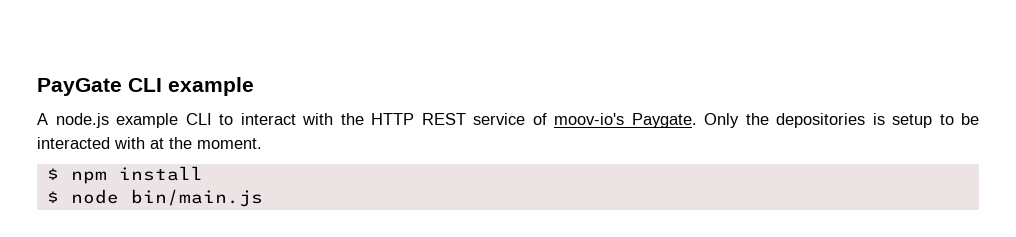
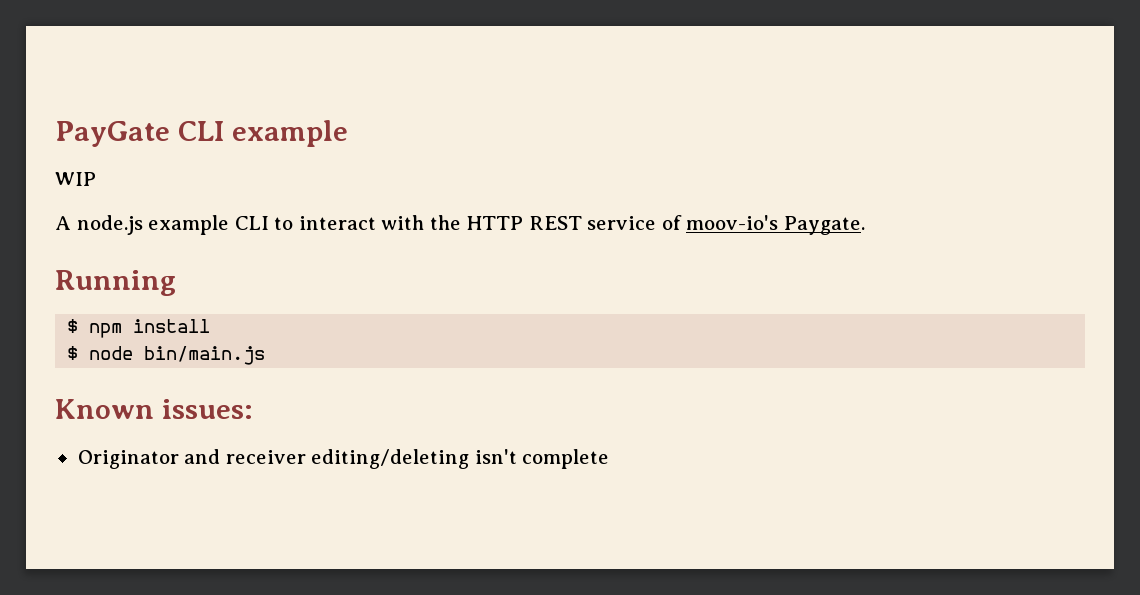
+ WIP
- A node.js example CLI to interact with the HTTP REST service of moov-io's Paygate. Only the depositories is setup to be interacted with at the moment.
+ A node.js example CLI to interact with the HTTP REST service of moov-io's Paygate.
+ Running
+ Known issues:
+ Originator and receiver editing/deleting isn't complete

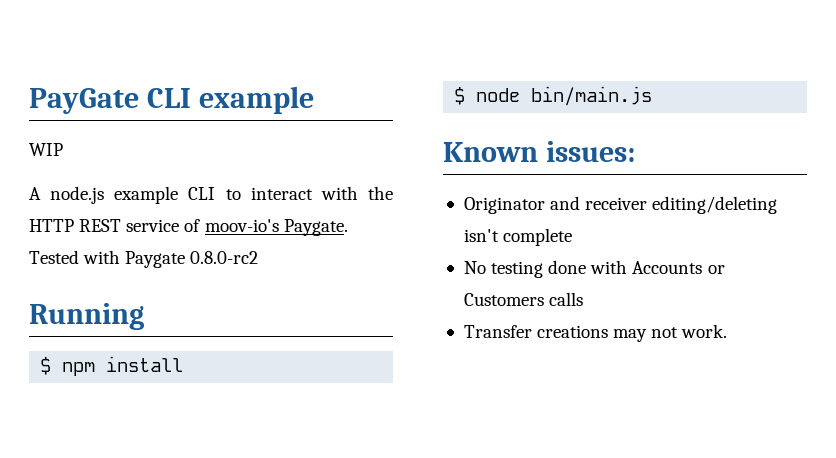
+ Tested with Paygate 0.8.0-rc2
+ No testing done with Accounts or Customers calls
+ Transfer creations may not work.

